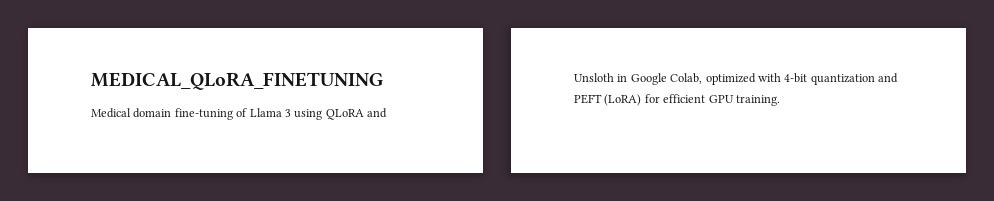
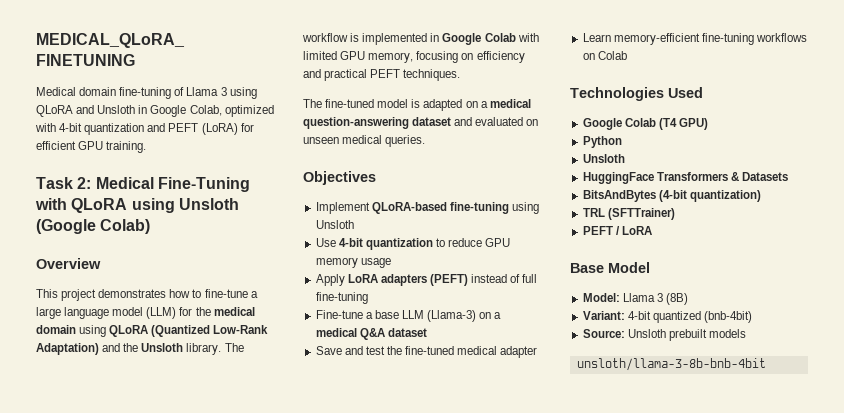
+ Task 2: Medical Fine-Tuning with QLoRA using Unsloth (Google Colab)
+ Overview
+ This project demonstrates how to fine-tune a large language model (LLM) for the medical domain using QLoRA (Quantized Low-Rank Adaptation) and the Unsloth library. The workflow is implemented in Google Colab with limited GPU memory, focusing on efficiency and practical PEFT techniques.
+ The fine-tuned model is adapted on a medical question-answering dataset and evaluated on unseen medical queries.
+ Objectives
+ Implement QLoRA-based fine-tuning using Unsloth
+ Use 4-bit quantization to reduce GPU memory usage
+ Apply LoRA adapters (PEFT) instead of full fine-tuning
+ Fine-tune a base LLM (Llama-3) on a medical Q&A dataset
+ Save and test the fine-tuned medical adapter
+ Learn memory-efficient fine-tuning workflows on Colab
+ Technologies Used
+ Google Colab (T4 GPU)
+ Python
+ Unsloth
+ HuggingFace Transformers & Datasets
+ BitsAndBytes (4-bit quantization)
+ TRL (SFTTrainer)
+ PEFT / LoRA
+ Base Model
+ Model: Llama 3 (8B)
+ Variant: 4-bit quantized (bnb-4bit)
+ Source: Unsloth prebuilt models
+ unsloth/llama-3-8b-bnb-4bit

